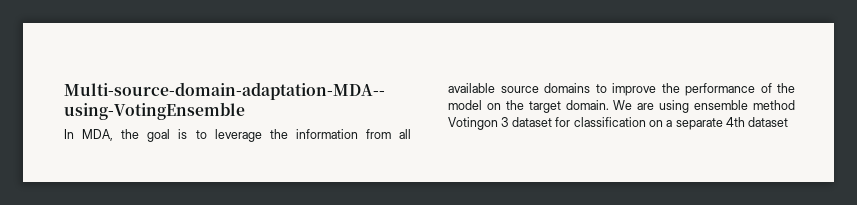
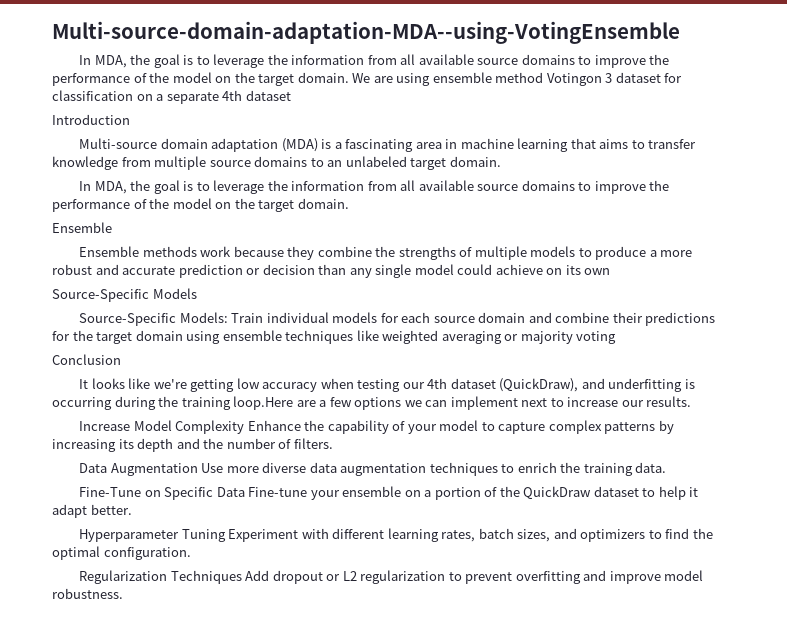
+ Introduction
+ Multi-source domain adaptation (MDA) is a fascinating area in machine learning that aims to transfer knowledge from multiple source domains to an unlabeled target domain.
+ In MDA, the goal is to leverage the information from all available source domains to improve the performance of the model on the target domain.
+ Ensemble
+ Ensemble methods work because they combine the strengths of multiple models to produce a more robust and accurate prediction or decision than any single model could achieve on its own
+ Source-Specific Models
+ Source-Specific Models: Train individual models for each source domain and combine their predictions for the target domain using ensemble techniques like weighted averaging or majority voting
+ Conclusion
+ It looks like we're getting low accuracy when testing our 4th dataset (QuickDraw), and underfitting is occurring during the training loop.Here are a few options we can implement next to increase our results.
+ Increase Model Complexity Enhance the capability of your model to capture complex patterns by increasing its depth and the number of filters.
+ Data Augmentation Use more diverse data augmentation techniques to enrich the training data.
+ Fine-Tune on Specific Data Fine-tune your ensemble on a portion of the QuickDraw dataset to help it adapt better.
+ Hyperparameter Tuning Experiment with different learning rates, batch sizes, and optimizers to find the optimal configuration.
+ Regularization Techniques Add dropout or L2 regularization to prevent overfitting and improve model robustness.

